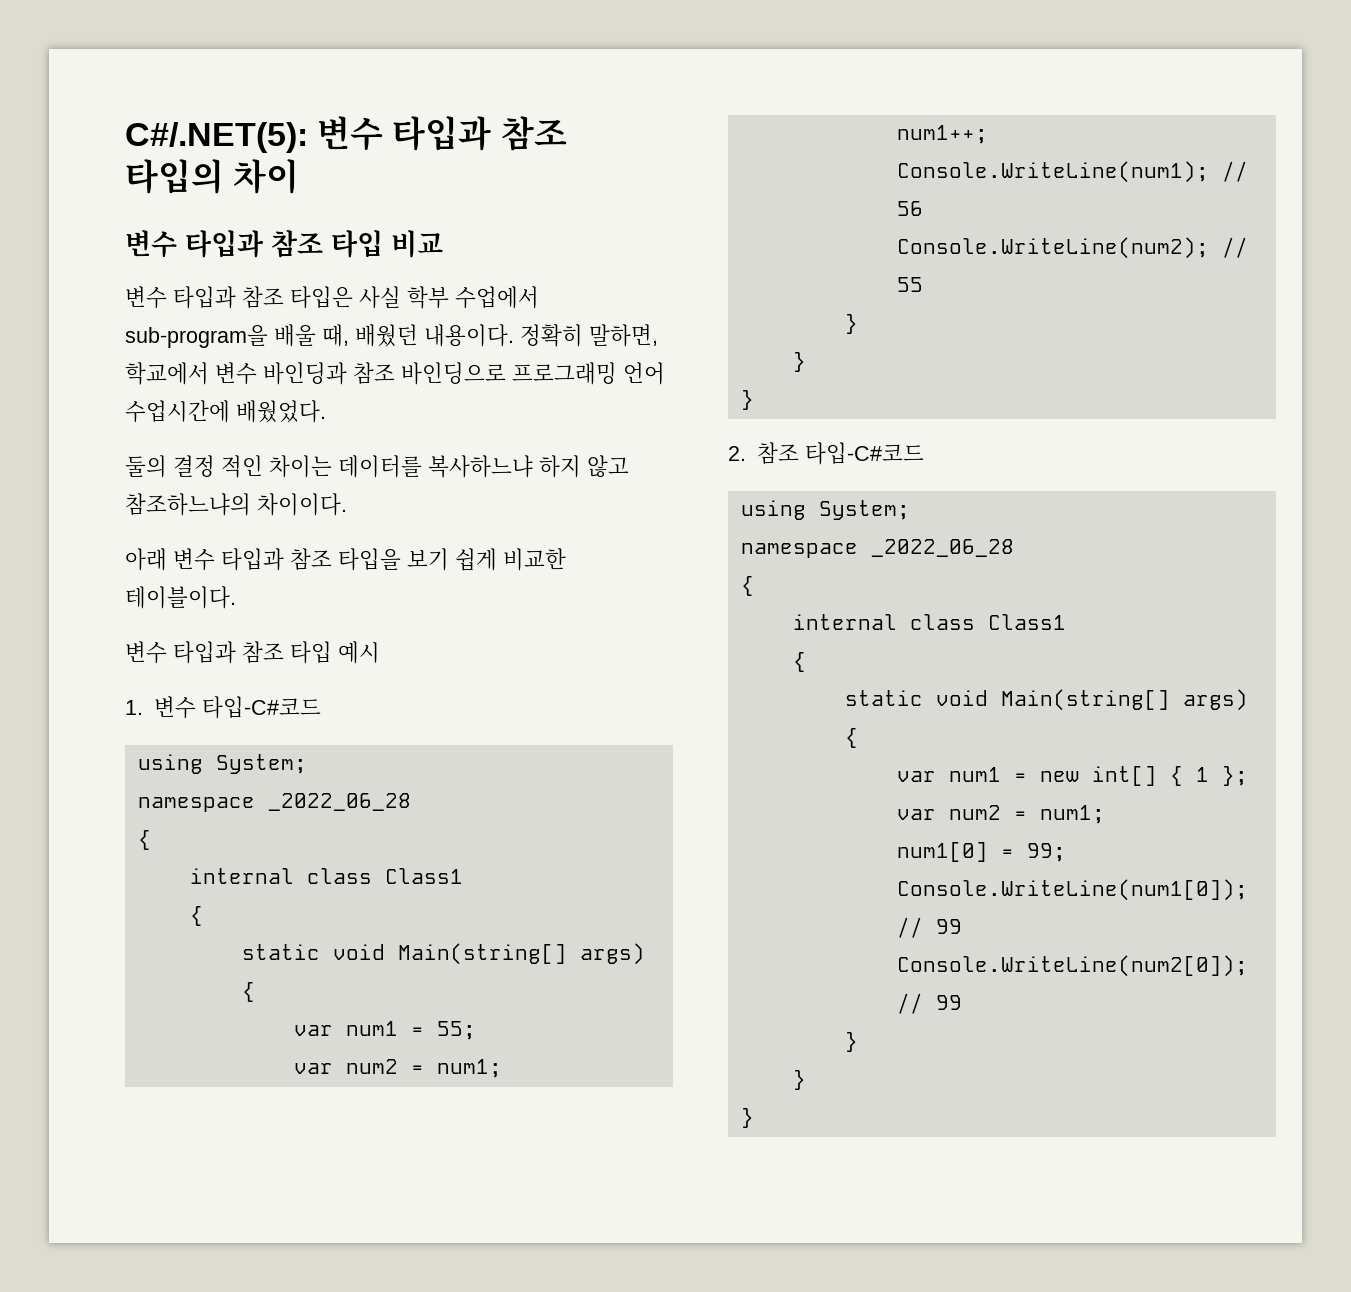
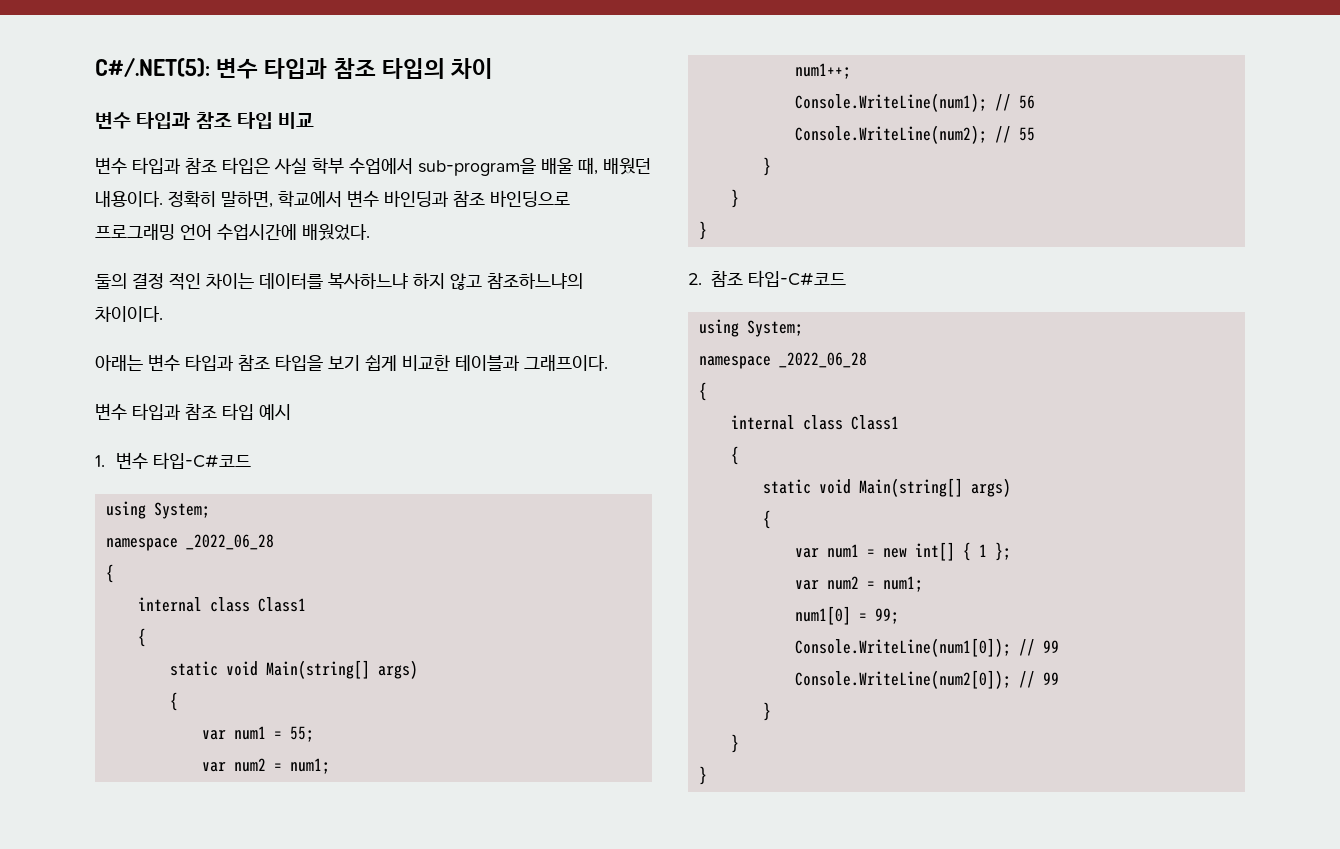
- 아래 변수 타입과 참조 타입을 보기 쉽게 비교한 테이블이다.
+ 아래는 변수 타입과 참조 타입을 보기 쉽게 비교한 테이블과 그래프이다.

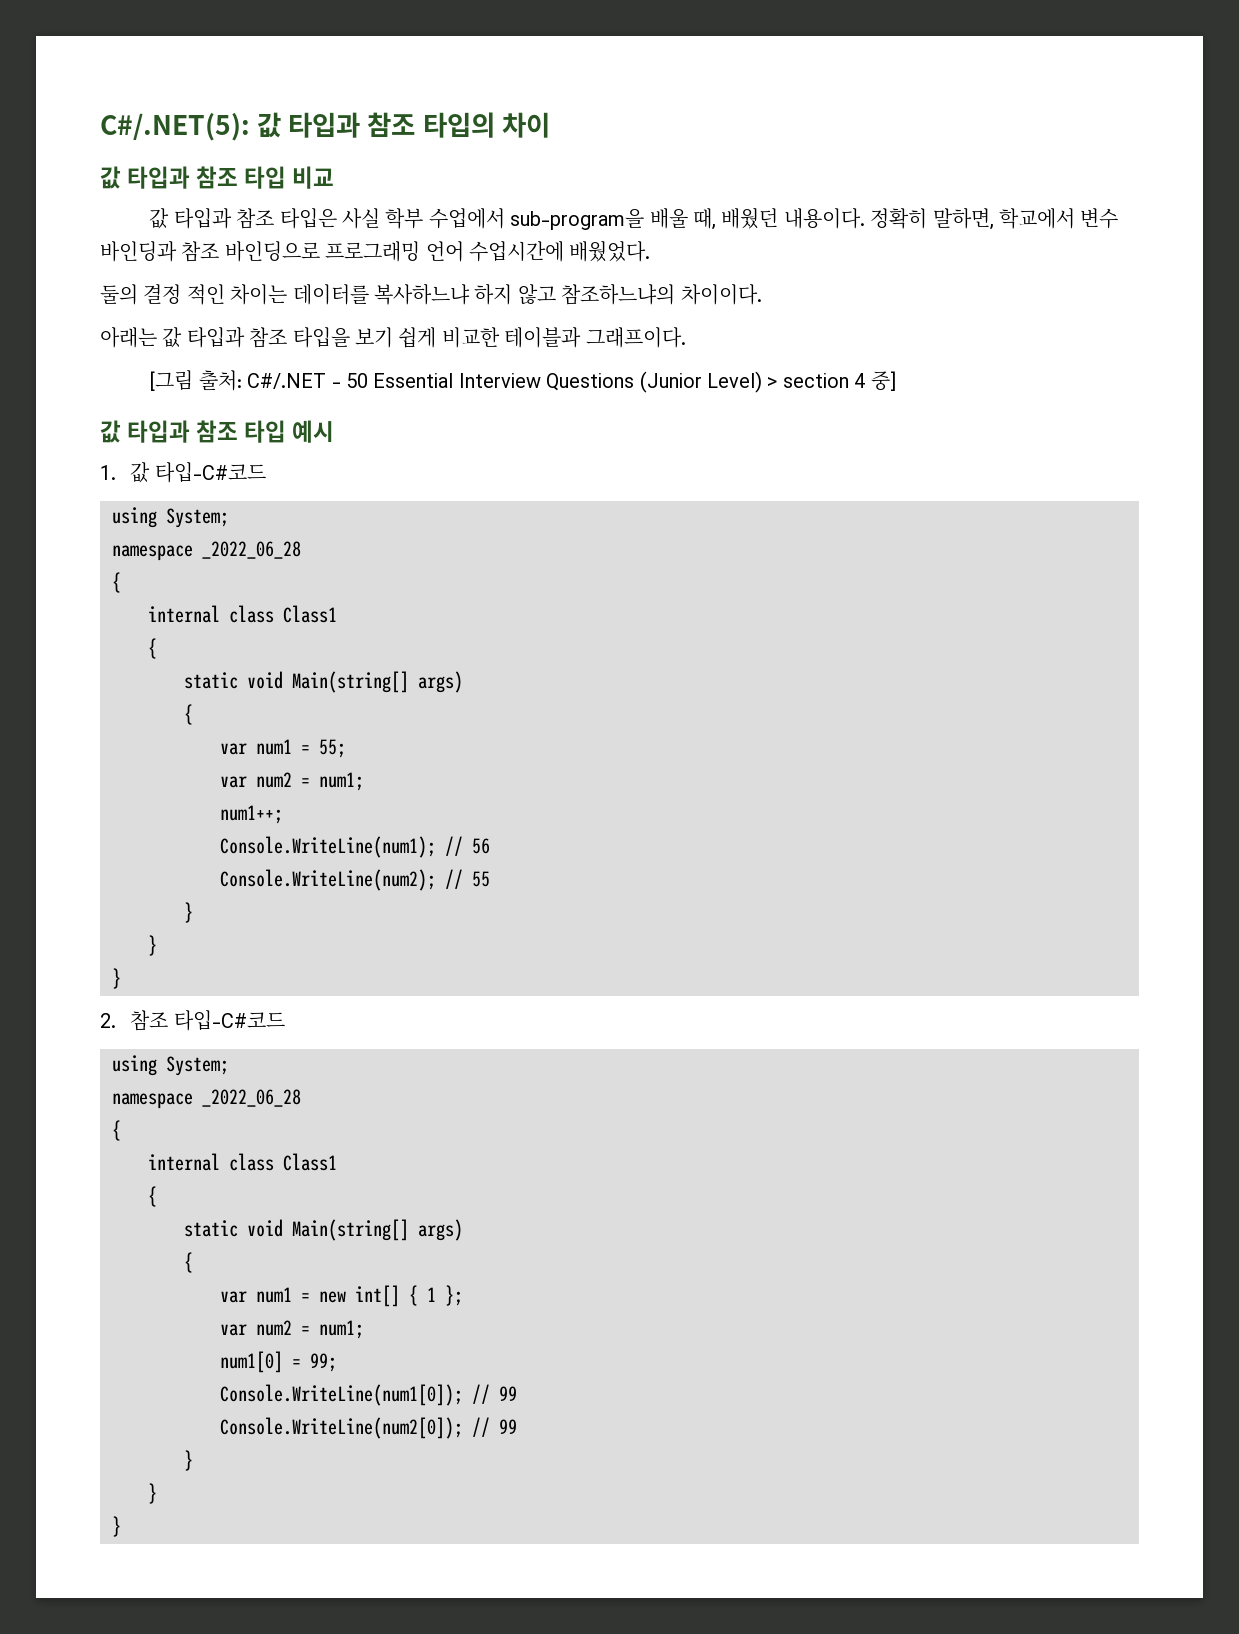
- C#/.NET(5): 변수 타입과 참조 타입의 차이
+ C#/.NET(5): 값 타입과 참조 타입의 차이
- 변수 타입과 참조 타입 비교
+ 값 타입과 참조 타입 비교
- 변수 타입과 참조 타입은 사실 학부 수업에서 sub-program을 배울 때, 배웠던 내용이다.
+ 값 타입과 참조 타입은 사실 학부 수업에서 sub-program을 배울 때, 배웠던 내용이다.
- 아래는 변수 타입과 참조 타입을 보기 쉽게 비교한 테이블과 그래프이다.
+ 아래는 값 타입과 참조 타입을 보기 쉽게 비교한 테이블과 그래프이다.
- 변수 타입과 참조 타입 예시
+ [그림 출처: C#/.NET - 50 Essential Interview Questions (Junior Level) > section 4 중]
+ 값 타입과 참조 타입 예시
- 1. 변수 타입-C#코드
+ 1. 값 타입-C#코드

